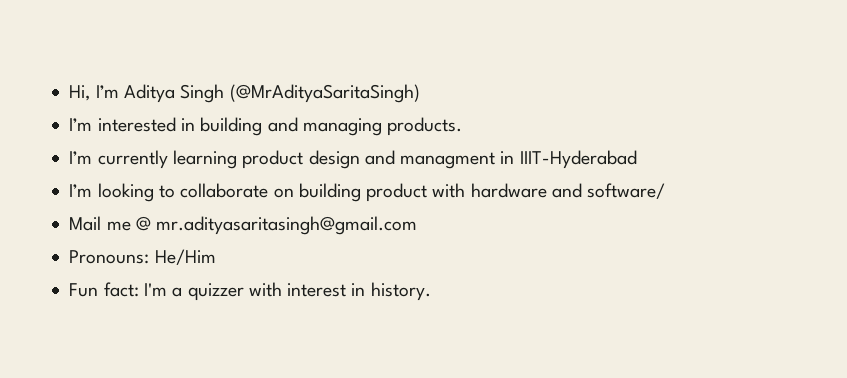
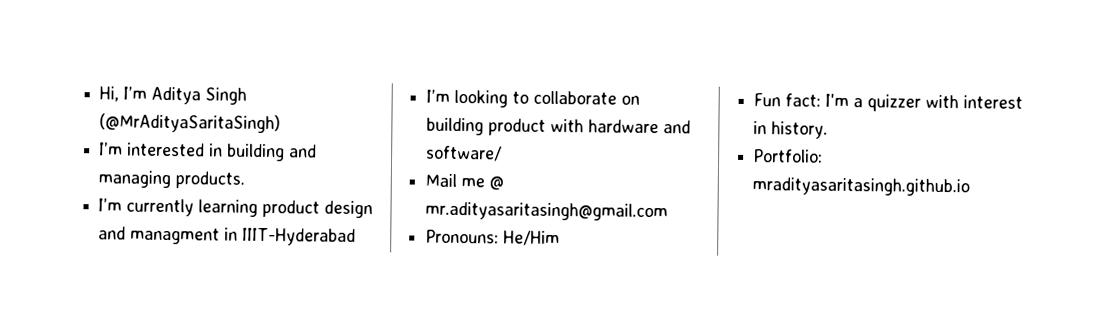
+ Portfolio: mradityasaritasingh.github.io

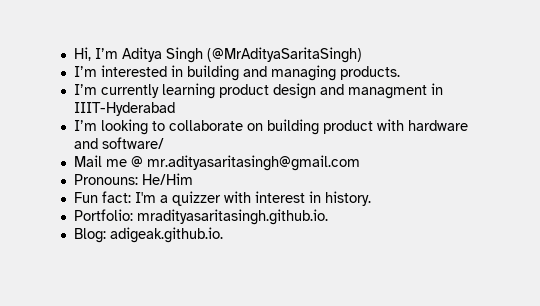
- Portfolio: mradityasaritasingh.github.io
+ Portfolio: mradityasaritasingh.github.io.
+ Blog: adigeak.github.io.

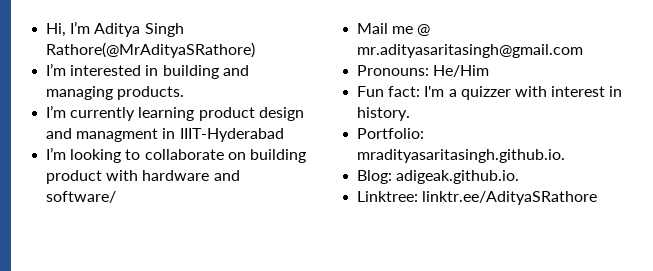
- Hi, I’m Aditya Singh (@MrAdityaSaritaSingh)
+ Hi, I’m Aditya Singh Rathore(@MrAdityaSRathore)
+ Linktree: linktr.ee/AdityaSRathore

